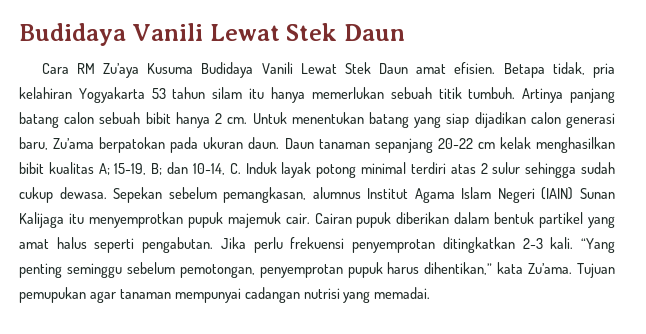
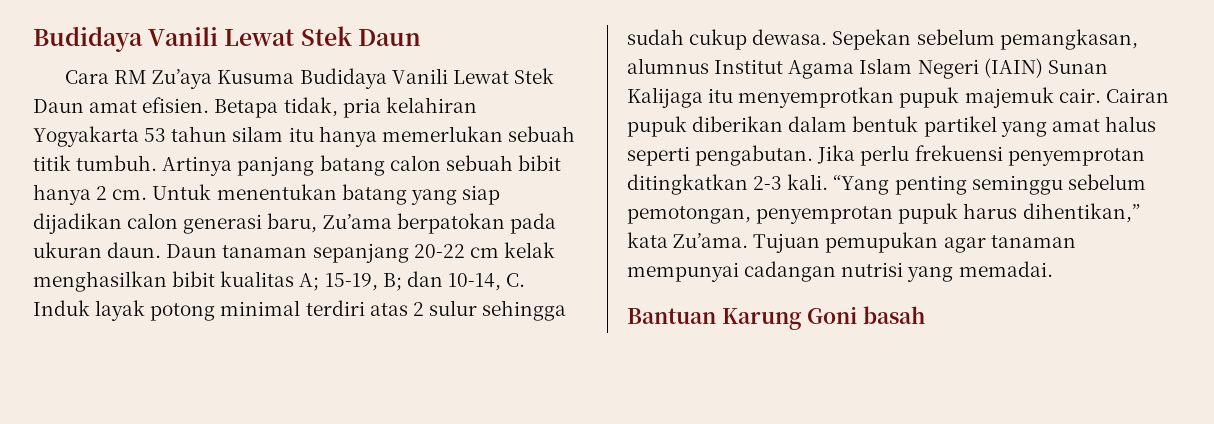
+ Bantuan Karung Goni basah

